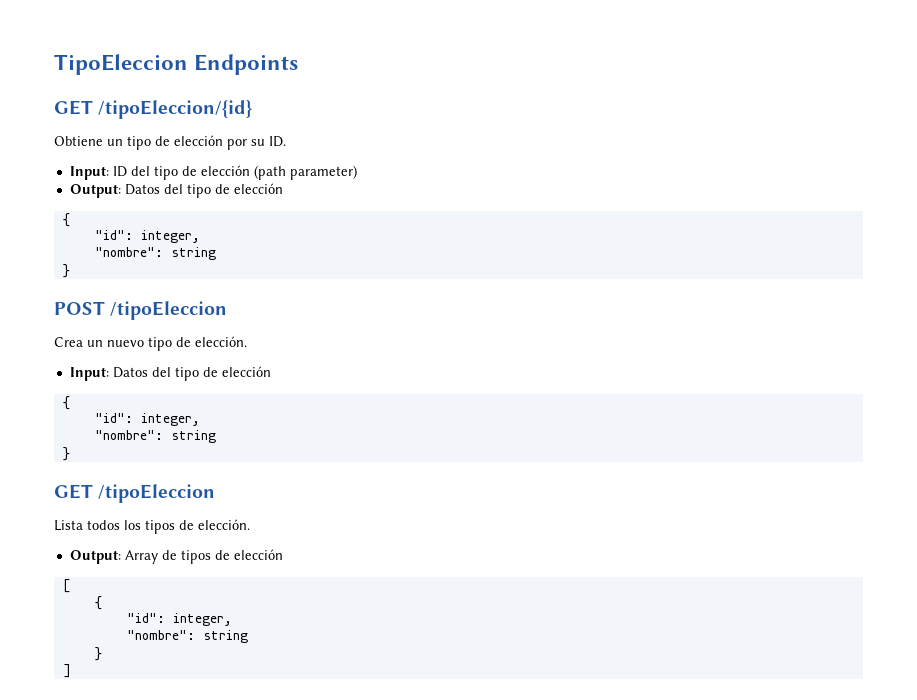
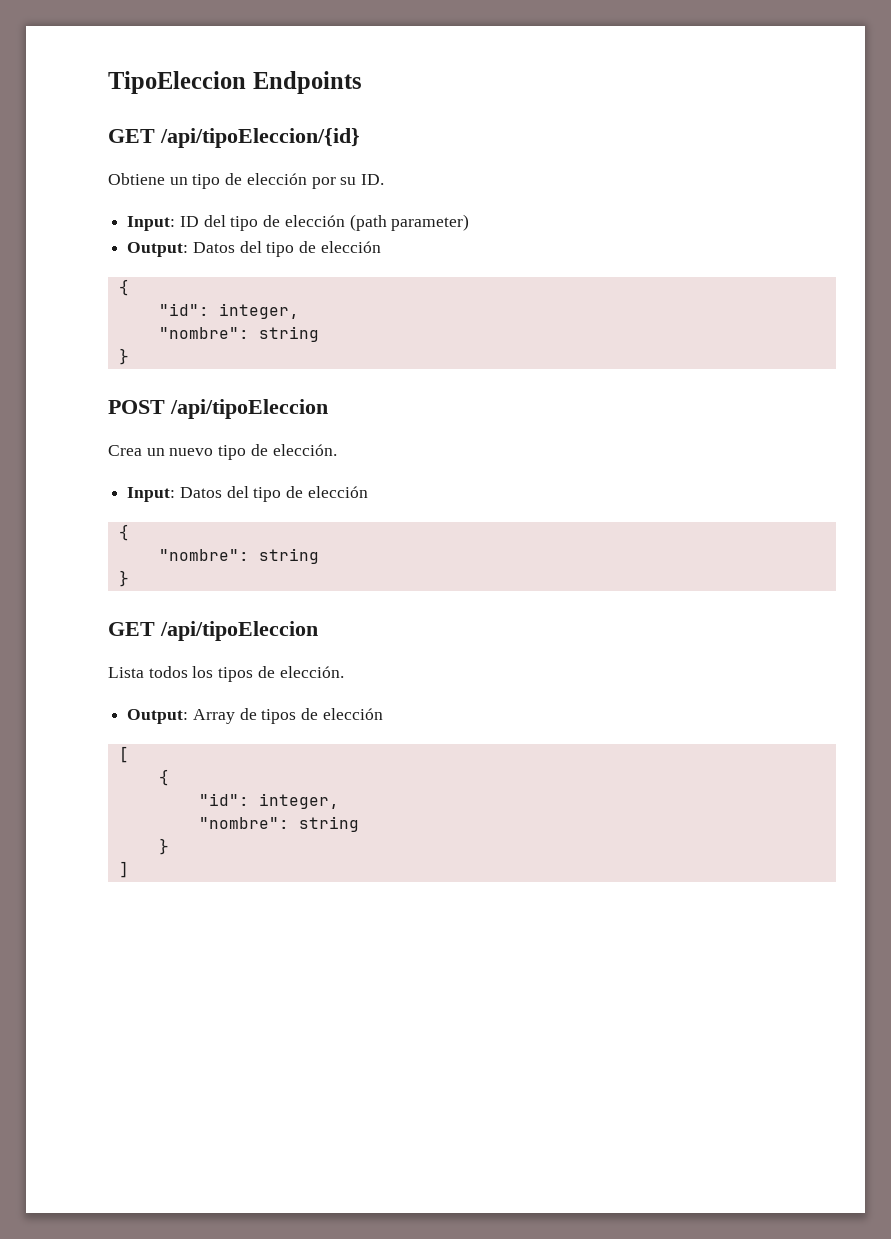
- GET /tipoEleccion/{id}
+ GET /api/tipoEleccion/{id}
- POST /tipoEleccion
+ POST /api/tipoEleccion
  Input: Datos del tipo de elección
  {
- "id": integer,
- GET /tipoEleccion
+ GET /api/tipoEleccion

